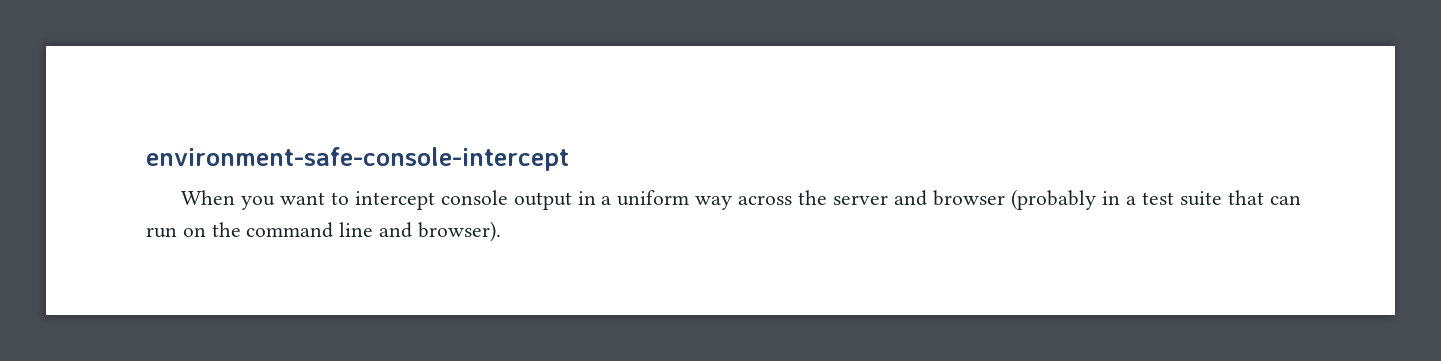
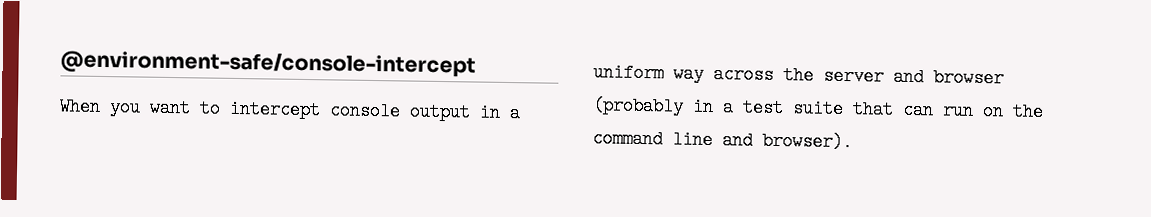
- environment-safe-console-intercept
+ @environment-safe/console-intercept

